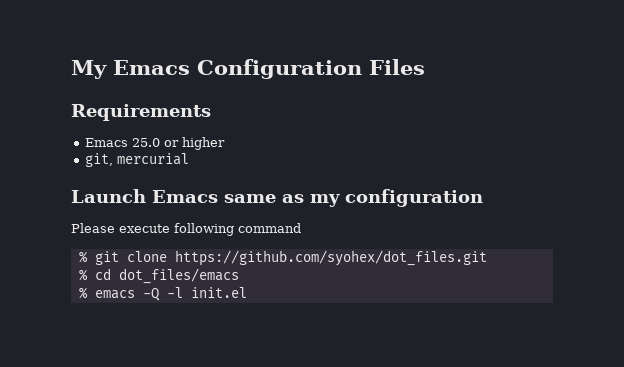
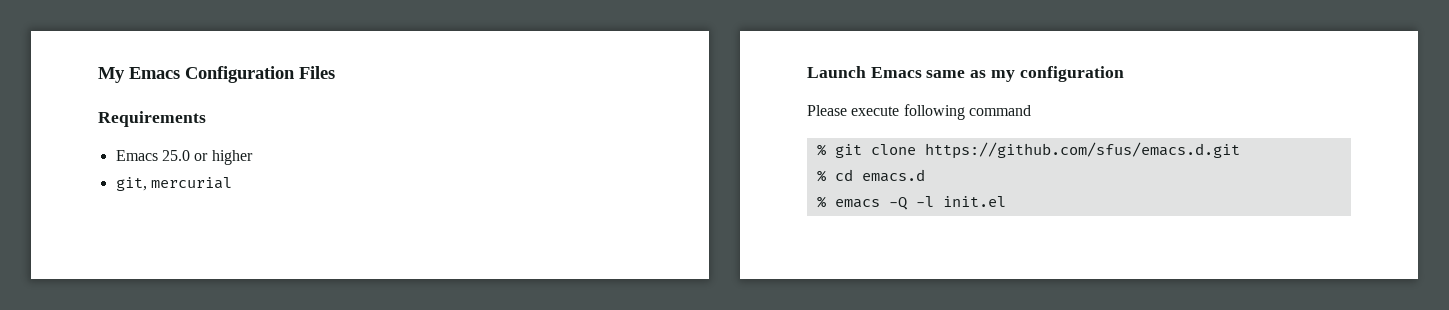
- % git clone https://github.com/syohex/dot_files.git
+ % git clone https://github.com/sfus/emacs.d.git
- % cd dot_files/emacs
+ % cd emacs.d

